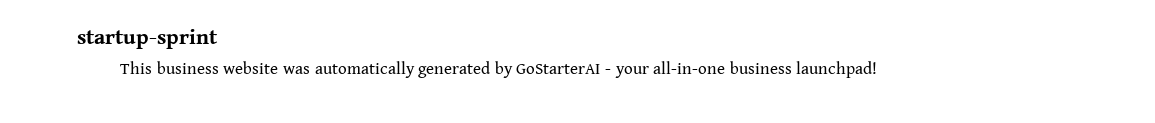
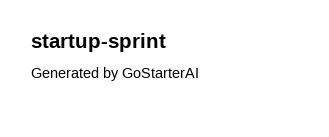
- This business website was automatically generated by GoStarterAI - your all-in-one business launchpad!
+ Generated by GoStarterAI

